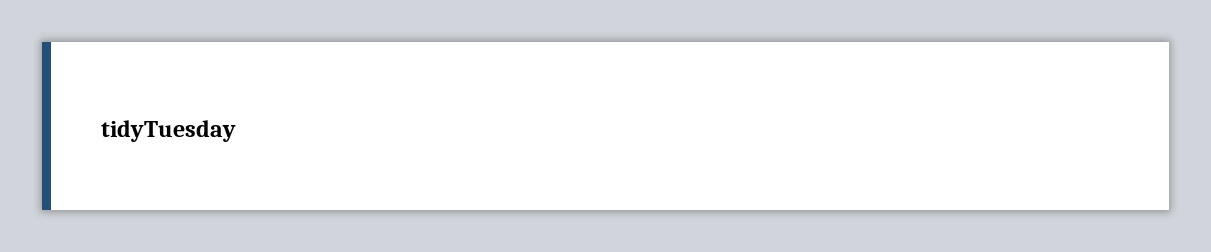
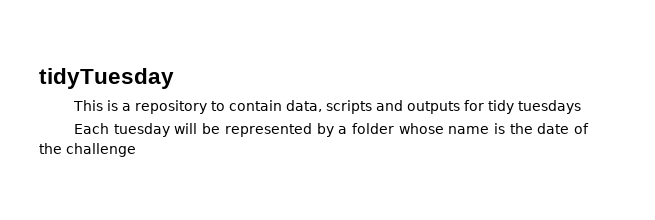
+ This is a repository to contain data, scripts and outputs for tidy tuesdays
+ Each tuesday will be represented by a folder whose name is the date of the challenge

